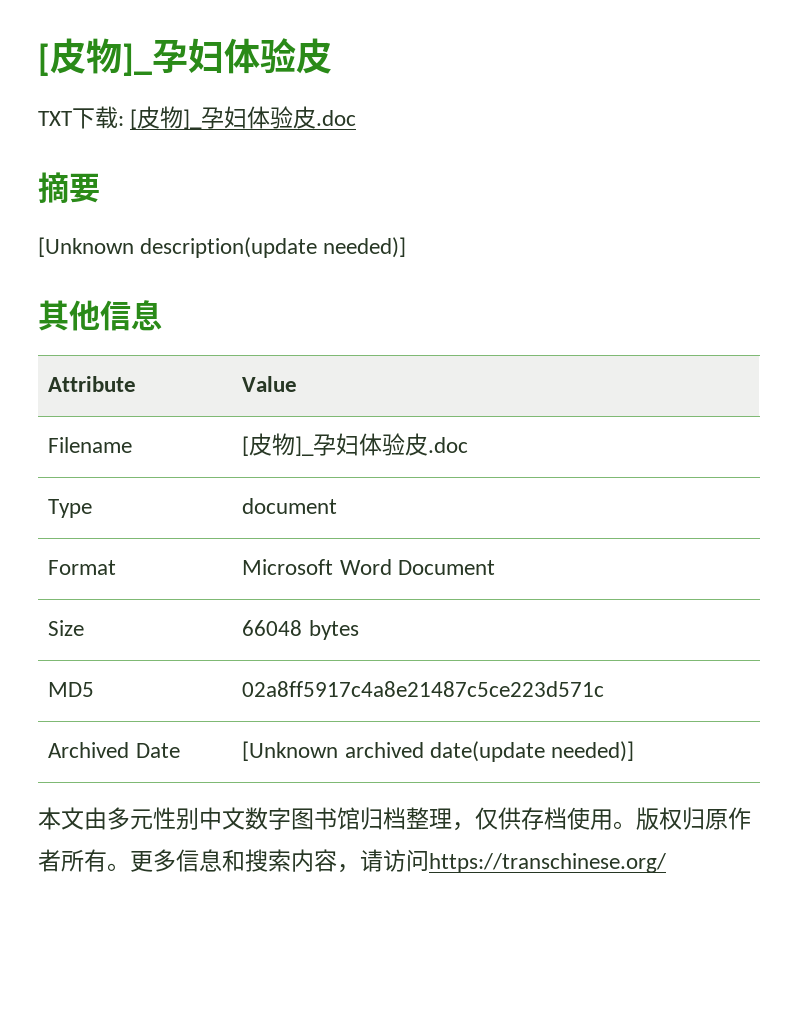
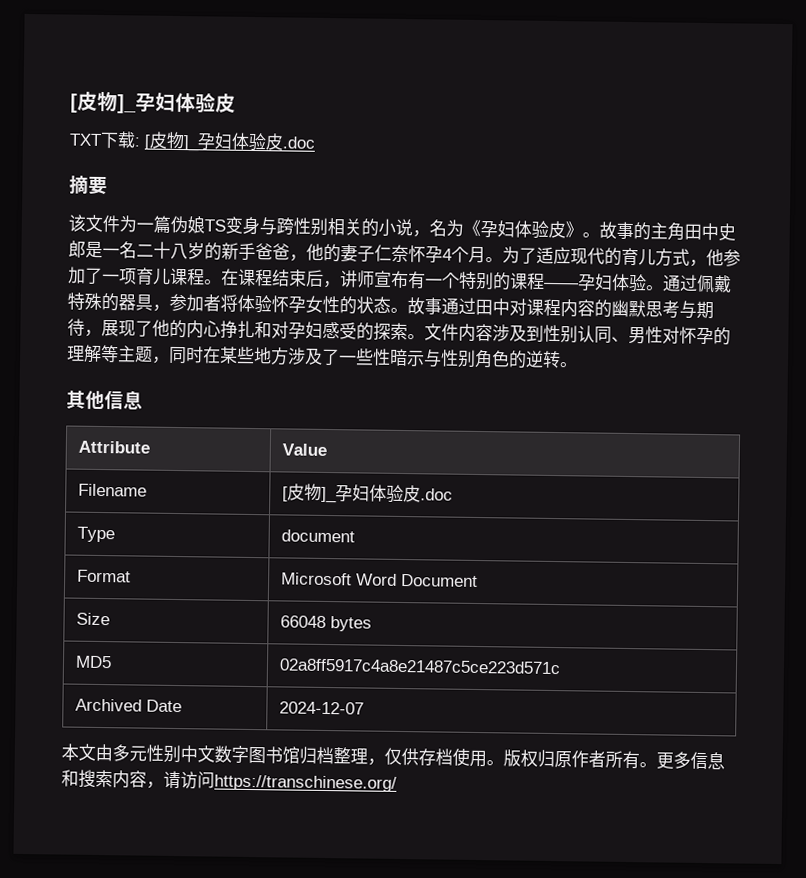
- [Unknown description(update needed)]
+ 该文件为一篇伪娘TS变身与跨性别相关的小说，名为《孕妇体验皮》。故事的主角田中史郎是一名二十八岁的新手爸爸，他的妻子仁奈怀孕4个月。为了适应现代的育儿方式，他参加了一项育儿课程。在课程结束后，讲师宣布有一个特别的课程——孕妇体验。通过佩戴特殊的器具，参加者将体验怀孕女性的状态。故事通过田中对课程内容的幽默思考与期待，展现了他的内心挣扎和对孕妇感受的探索。文件内容涉及到性别认同、男性对怀孕的理解等主题，同时在某些地方涉及了一些性暗示与性别角色的逆转。
- Archived Date | [Unknown archived date(update needed)]
+ Archived Date | 2024-12-07

